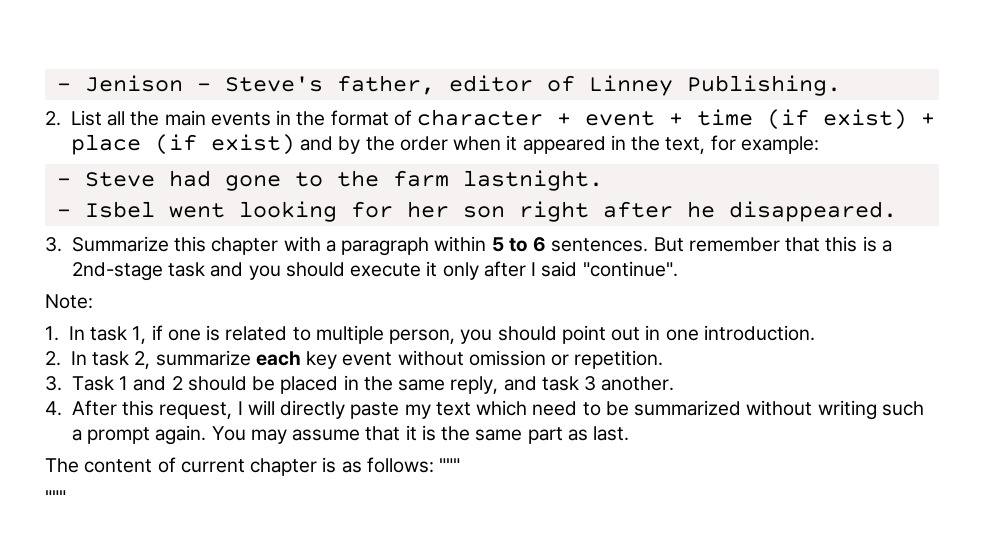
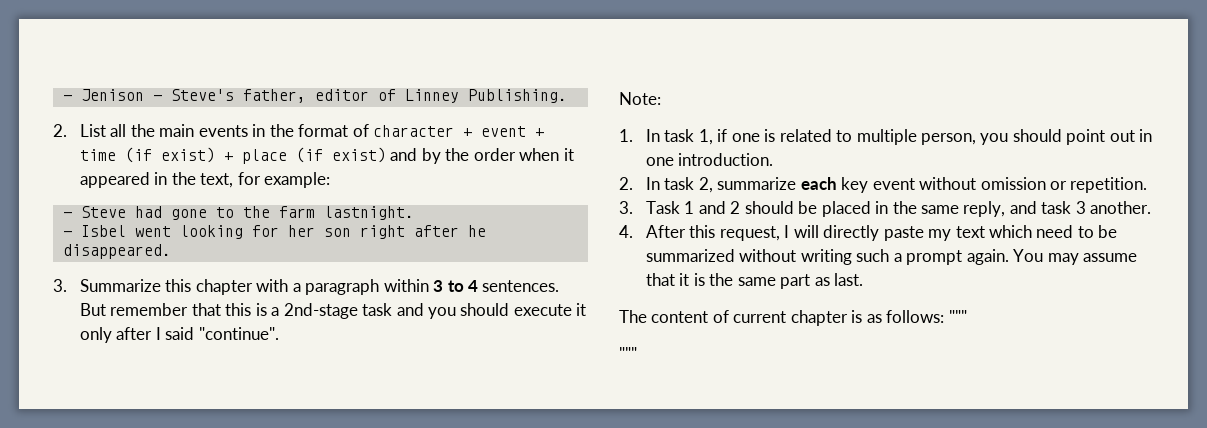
- 3. Summarize this chapter with a paragraph within 5 to 6 sentences.
+ 3. Summarize this chapter with a paragraph within 3 to 4 sentences.

